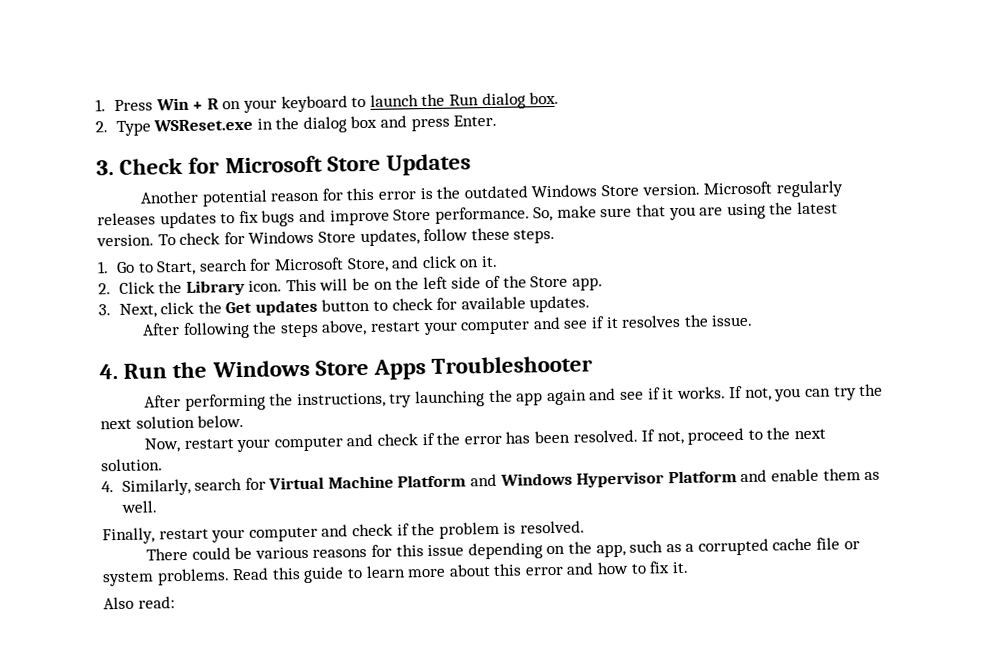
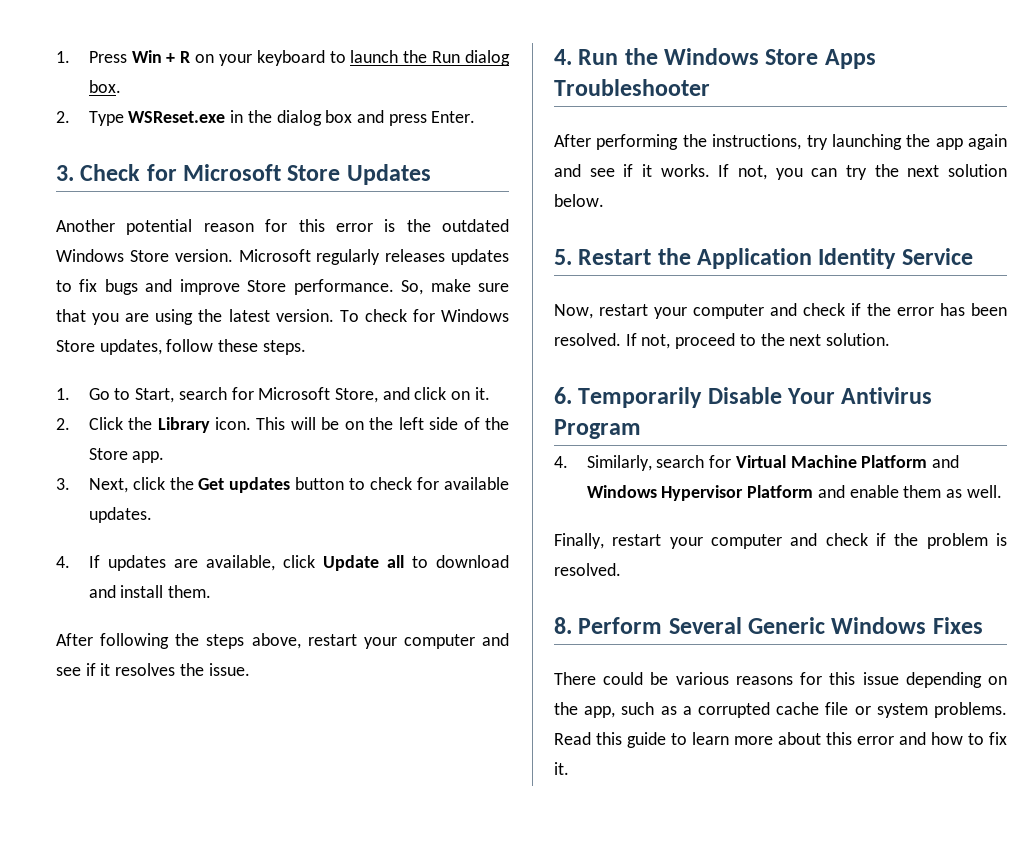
+ 4. If updates are available, click Update all to download and install them.
+ 5. Restart the Application Identity Service
+ 6. Temporarily Disable Your Antivirus Program
+ 8. Perform Several Generic Windows Fixes
- Also read:

